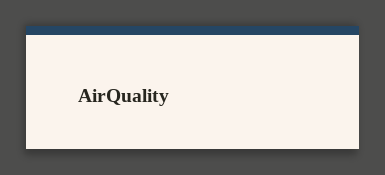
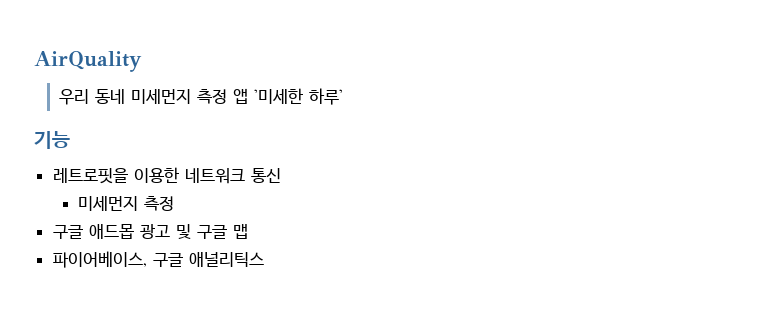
+ 우리 동네 미세먼지 측정 앱 '미세한 하루'
+ 기능
+ 레트로핏을 이용한 네트워크 통신
+ 미세먼지 측정
+ 구글 애드몹 광고 및 구글 맵
+ 파이어베이스, 구글 애널리틱스

